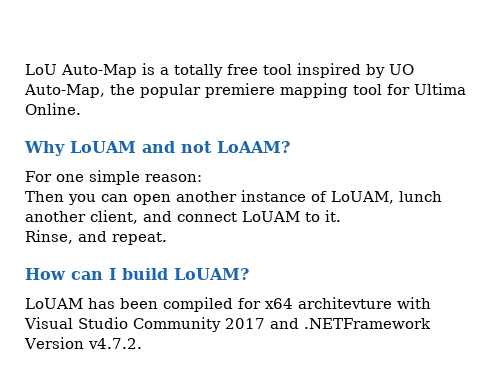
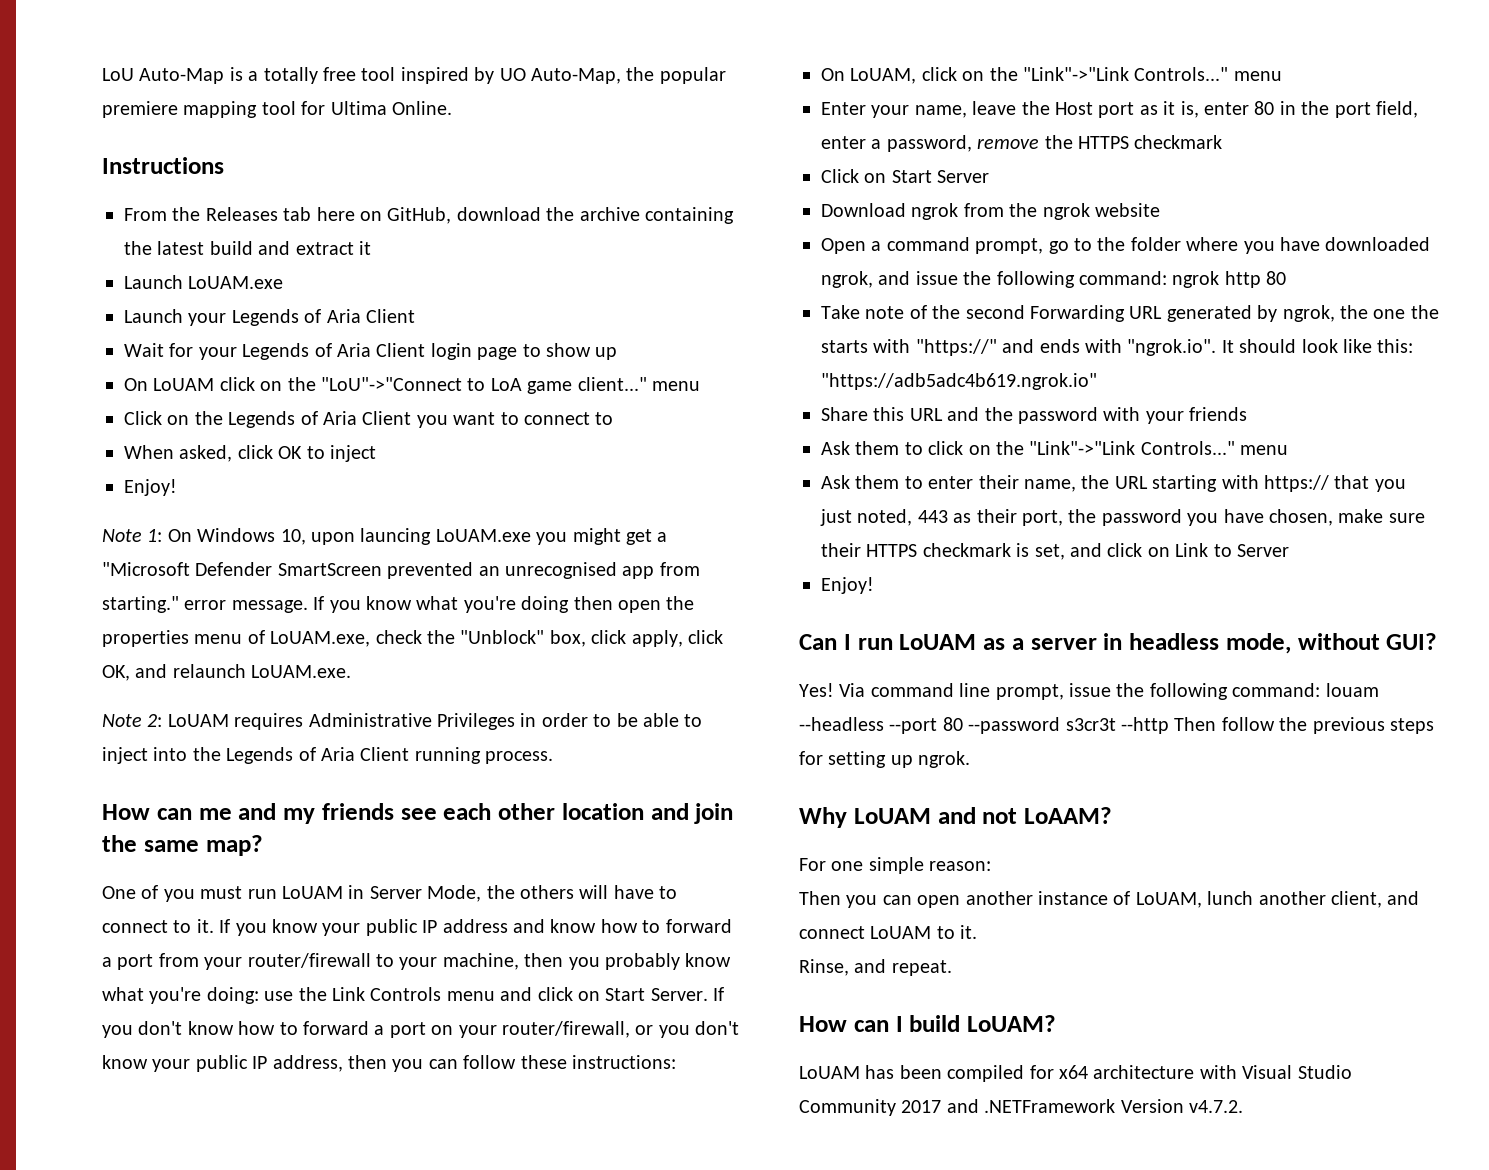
+ Instructions
+ From the Releases tab here on GitHub, download the archive containing the latest build and extract it
+ Launch LoUAM.exe
+ Launch your Legends of Aria Client
+ Wait for your Legends of Aria Client login page to show up
+ On LoUAM click on the "LoU"->"Connect to LoA game client..." menu
+ Click on the Legends of Aria Client you want to connect to
+ When asked, click OK to inject
+ Enjoy!
+ Note 1: On Windows 10, upon launcing LoUAM.exe you might get a "Microsoft Defender SmartScreen prevented an unrecognised app from starting." error message. If you know what you're doing then open the properties menu of LoUAM.exe, check the "Unblock" box, click apply, click OK, and relaunch LoUAM.exe.
+ Note 2: LoUAM requires Administrative Privileges in order to be able to inject into the Legends of Aria Client running process.
+ How can me and my friends see each other location and join the same map?
+ One of you must run LoUAM in Server Mode, the others will have to connect to it. If you know your public IP address and know how to forward a port from your router/firewall to your machine, then you probably know what you're doing: use the Link Controls menu and click on Start Server. If you don't know how to forward a port on your router/firewall, or you don't know your public IP address, then you can follow these instructions:
+ On LoUAM, click on the "Link"->"Link Controls..." menu
+ Enter your name, leave the Host port as it is, enter 80 in the port field, enter a password, remove the HTTPS checkmark
+ Click on Start Server
+ Download ngrok from the ngrok website
+ Open a command prompt, go to the folder where you have downloaded ngrok, and issue the following command: ngrok http 80
+ Take note of the second Forwarding URL generated by ngrok, the one the starts with "https://" and ends with "ngrok.io". It should look like this: "https://adb5adc4b619.ngrok.io"
+ Share this URL and the password with your friends
+ Ask them to click on the "Link"->"Link Controls..." menu
+ Ask them to enter their name, the URL starting with https:// that you just noted, 443 as their port, the password you have chosen, make sure their HTTPS checkmark is set, and click on Link to Server
+ Enjoy!
+ Can I run LoUAM as a server in headless mode, without GUI?
+ Yes! Via command line prompt, issue the following command: louam --headless --port 80 --password s3cr3t --http Then follow the previous steps for setting up ngrok.
- LoUAM has been compiled for x64 architevture with Visual Studio Community 2017 and .NETFramework Version v4.7.2.
+ LoUAM has been compiled for x64 architecture with Visual Studio Community 2017 and .NETFramework Version v4.7.2.

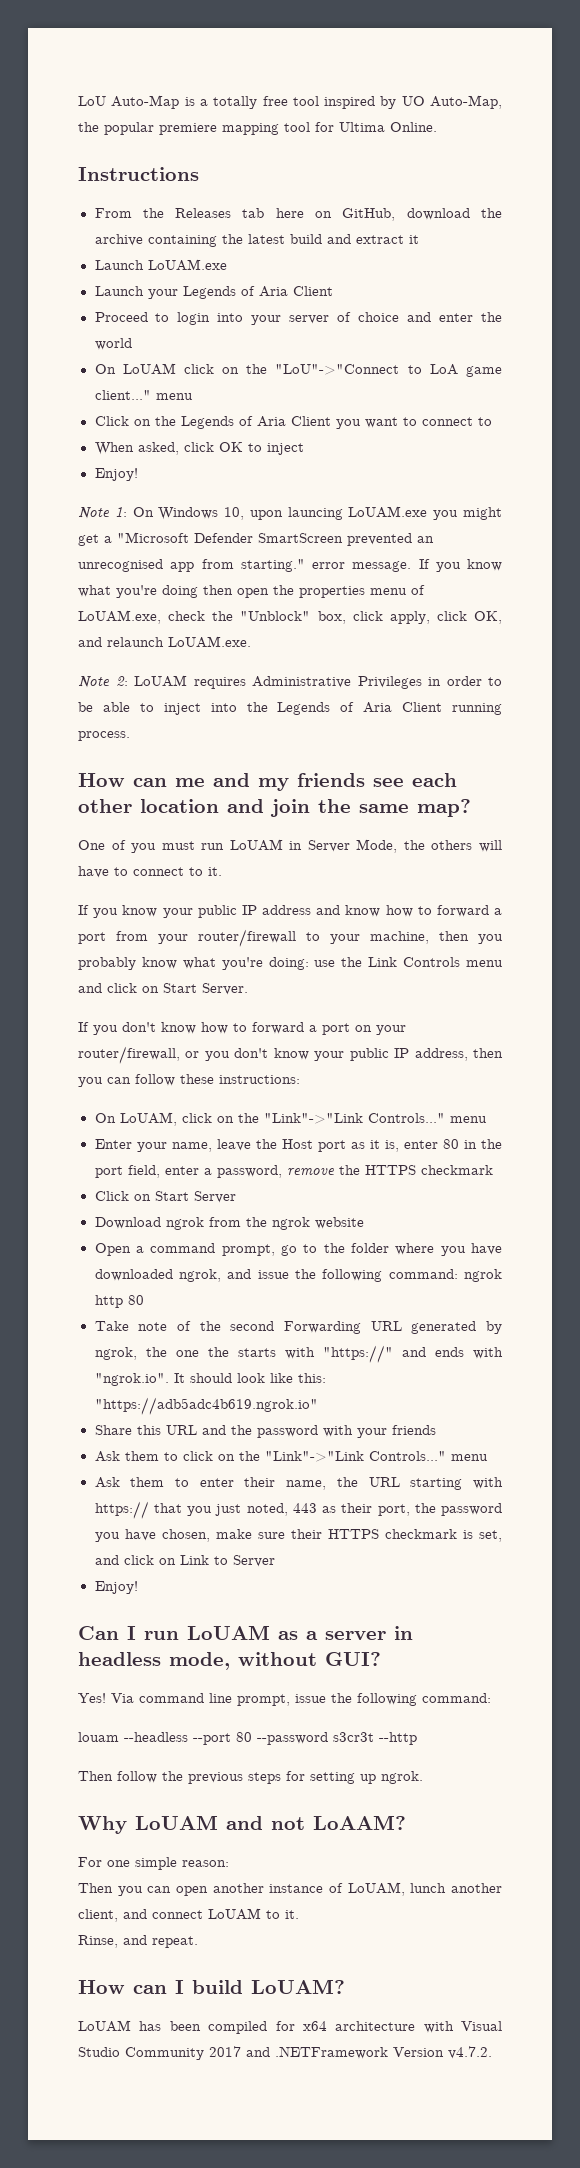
- Wait for your Legends of Aria Client login page to show up
+ Proceed to login into your server of choice and enter the world
- One of you must run LoUAM in Server Mode, the others will have to connect to it. If you know your public IP address and know how to forward a port from your router/firewall to your machine, then you probably know what you're doing:
+ One of you must run LoUAM in Server Mode, the others will have to connect to it.
+ If you know your public IP address and know how to forward a port from your router/firewall to your machine, then you probably know what you're doing:
- use the Link Controls menu and click on Start Server. If you don't know how to forward a port on your router/firewall, or you don't know your public IP address, then you can follow these instructions:
+ use the Link Controls menu and click on Start Server.
+ If you don't know how to forward a port on your router/firewall, or you don't know your public IP address, then you can follow these instructions:
- Via command line prompt, issue the following command: louam --headless --port 80 --password s3cr3t --http Then follow the previous steps for setting up ngrok.
+ Via command line prompt, issue the following command:
+ louam --headless --port 80 --password s3cr3t --http
+ Then follow the previous steps for setting up ngrok.

